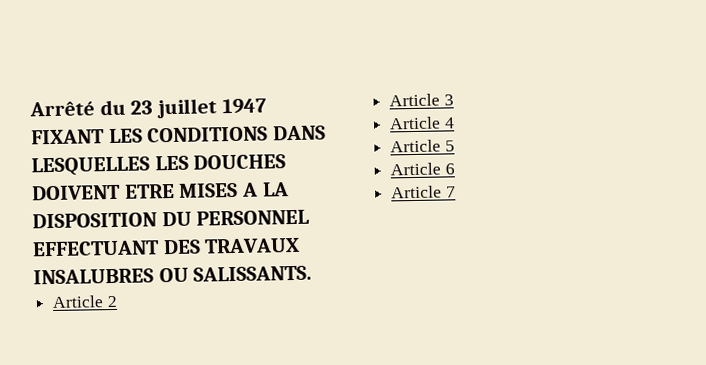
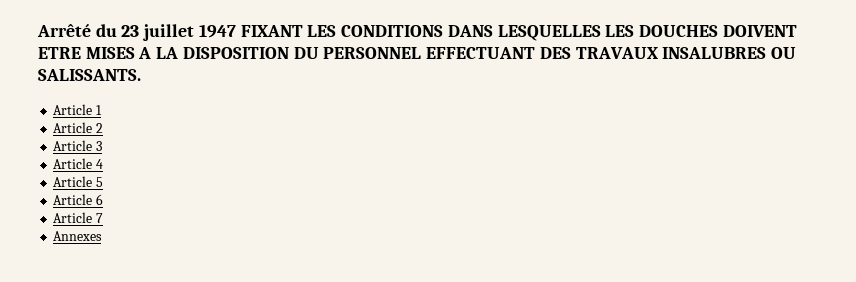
+ Article 1
+ Annexes

